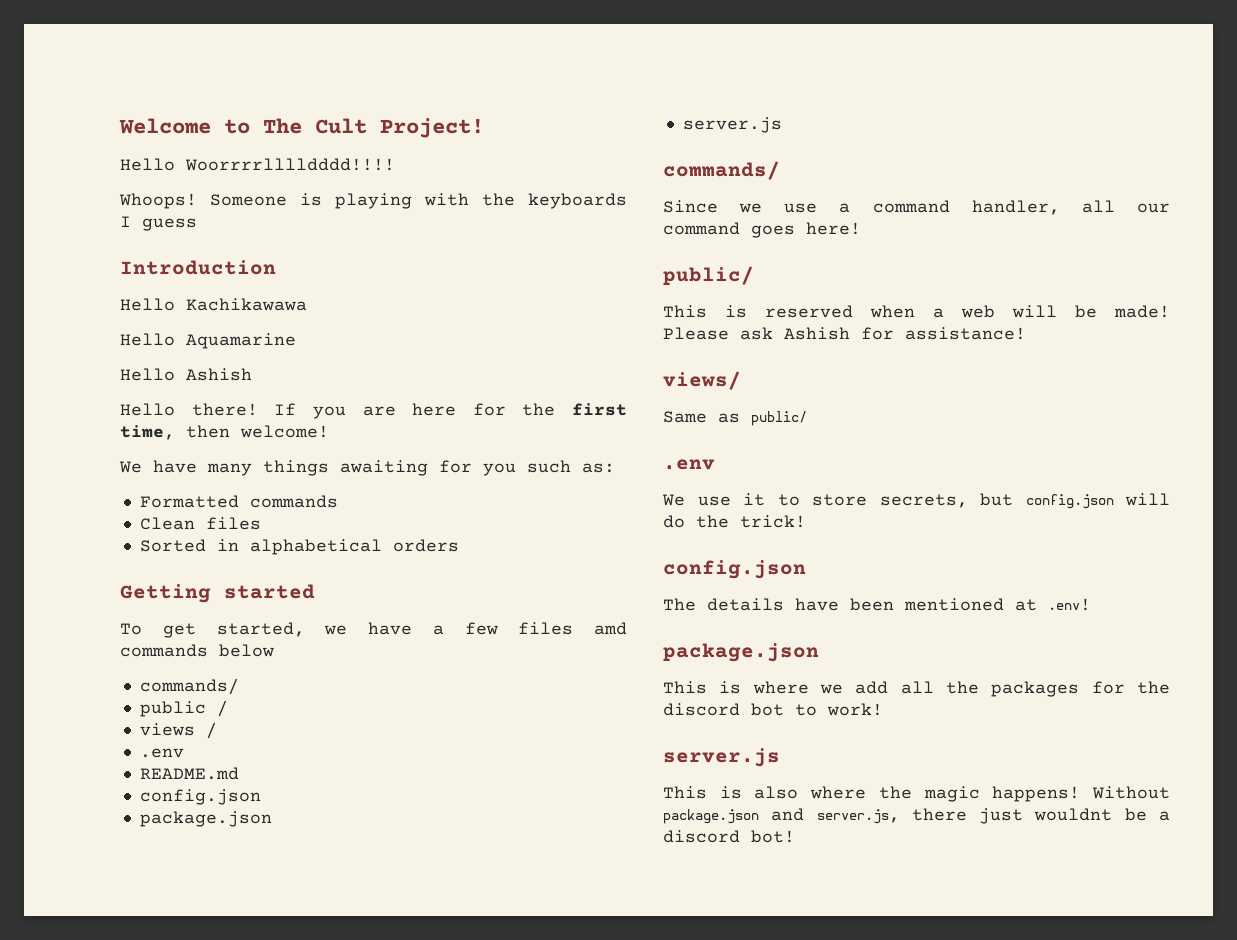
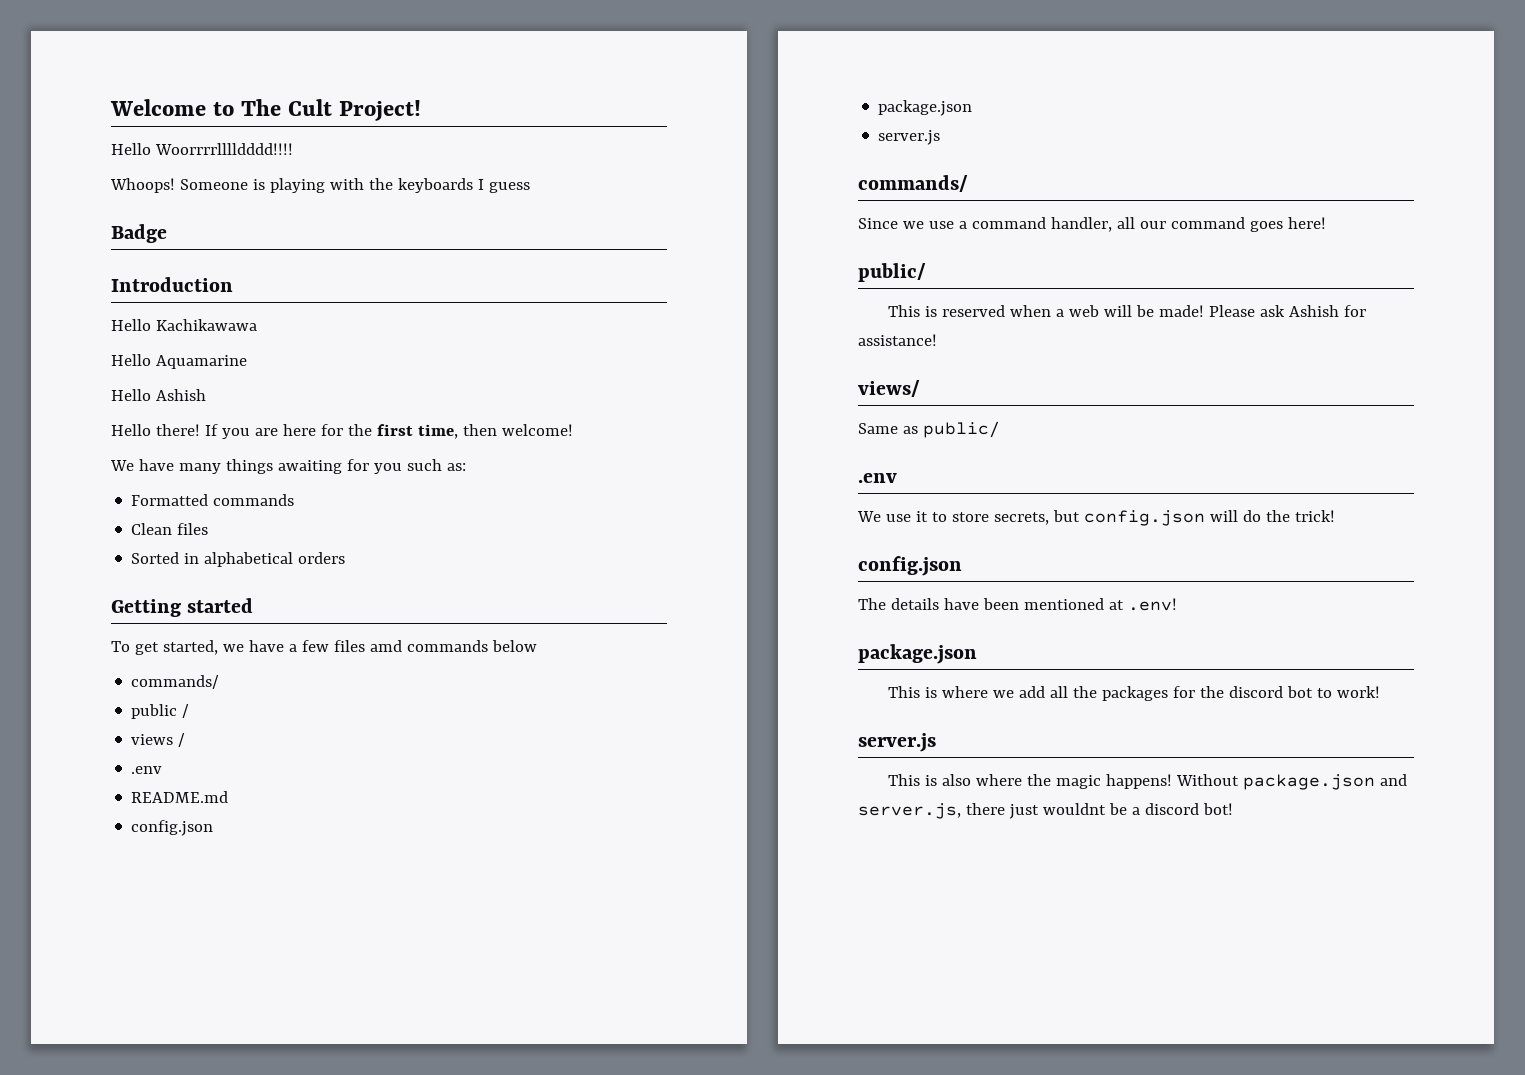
+ Badge

